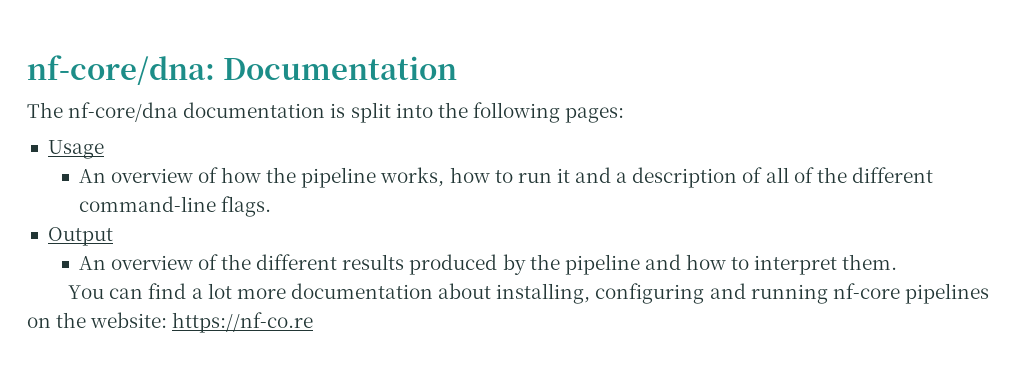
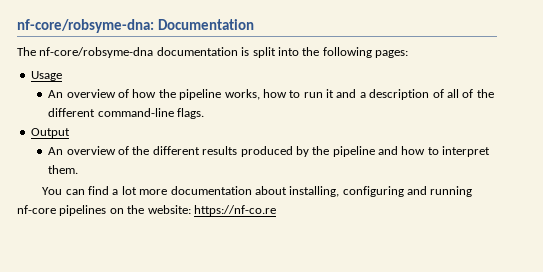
- nf-core/dna: Documentation
+ nf-core/robsyme-dna: Documentation
- The nf-core/dna documentation is split into the following pages:
+ The nf-core/robsyme-dna documentation is split into the following pages:

